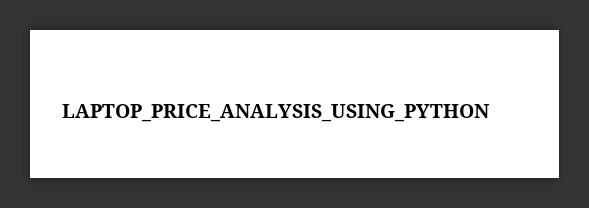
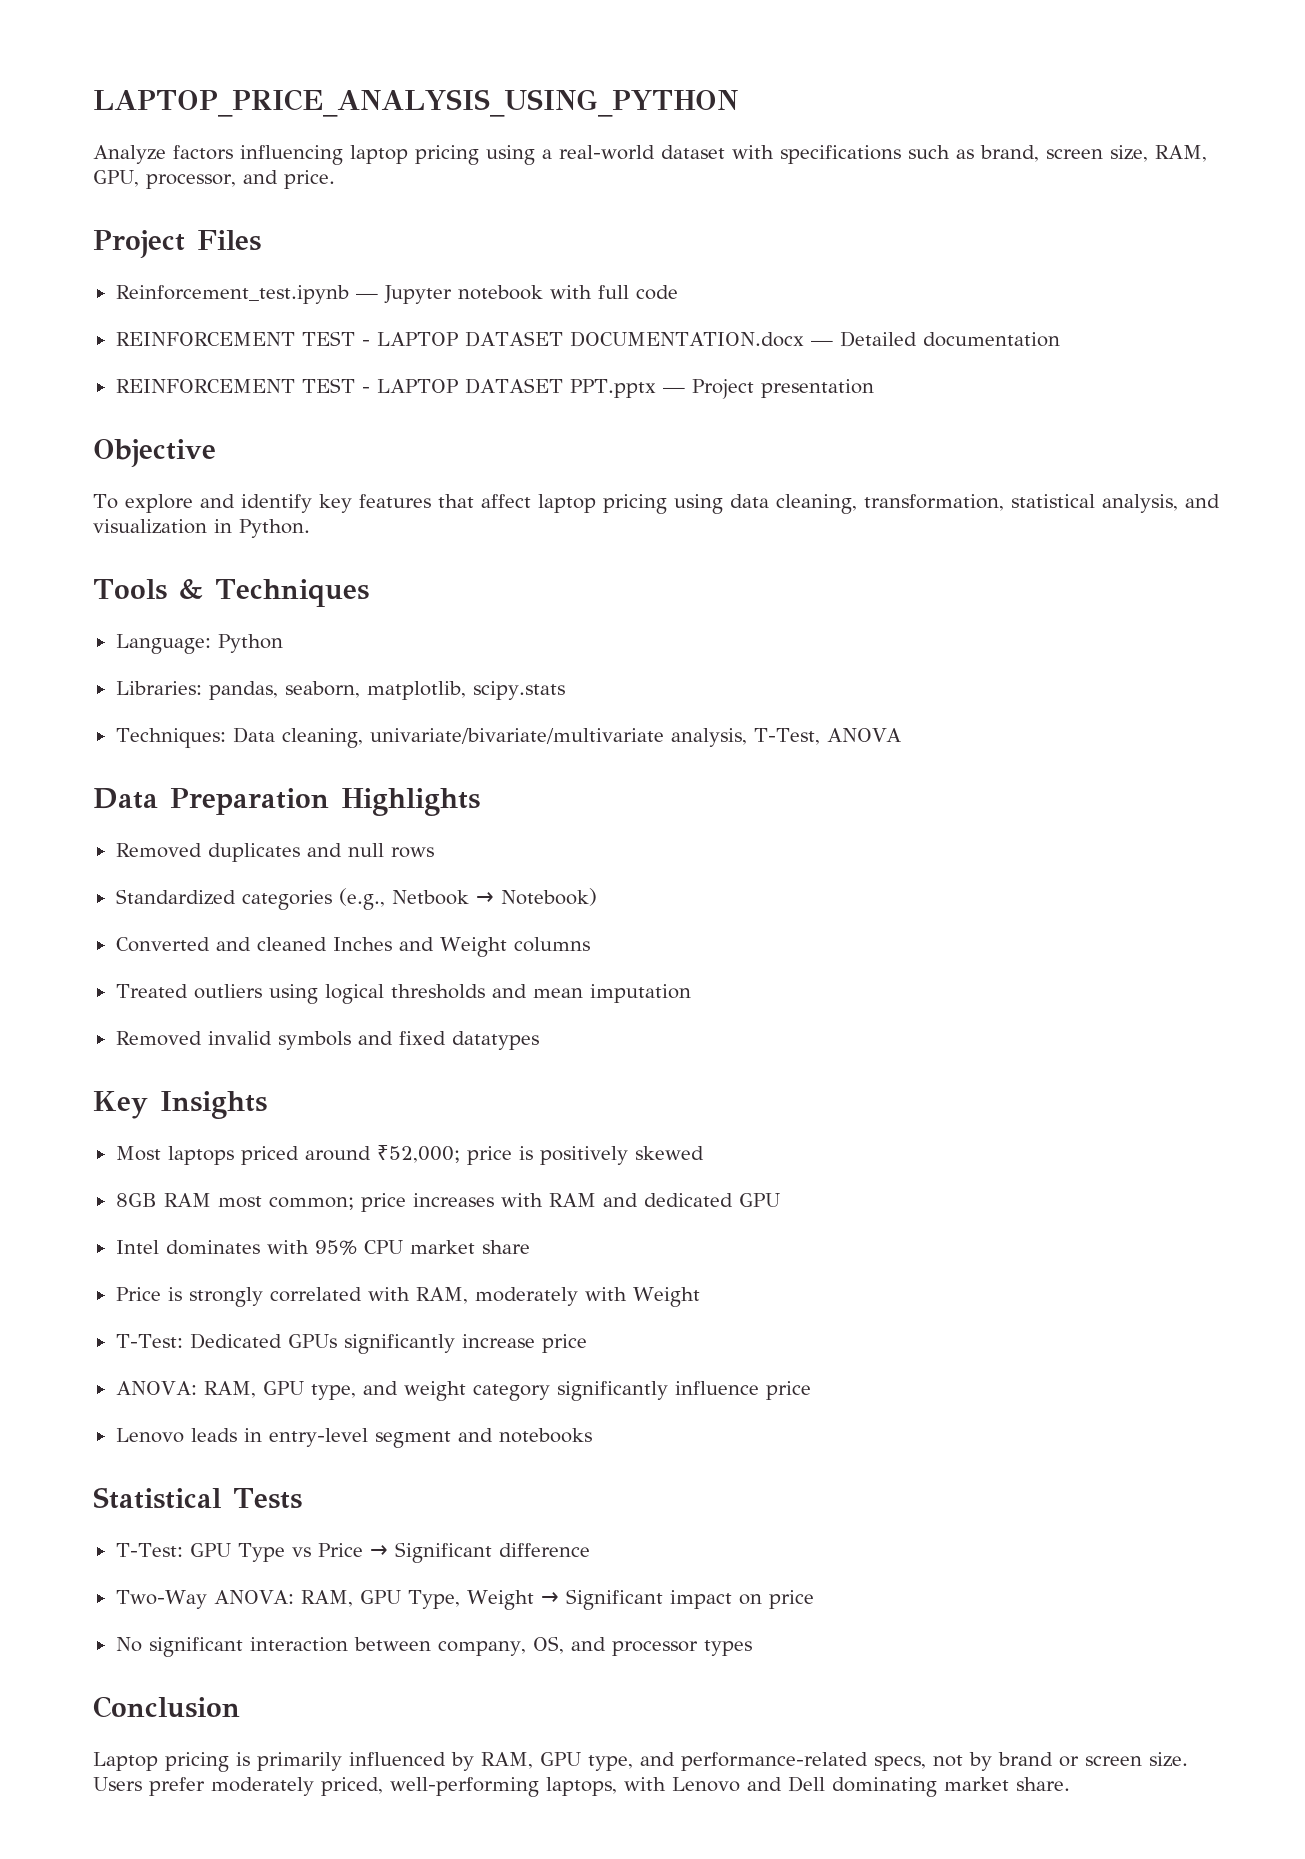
+ Analyze factors influencing laptop pricing using a real-world dataset with specifications such as brand, screen size, RAM, GPU, processor, and price.
+ Project Files
+ Reinforcement_test.ipynb — Jupyter notebook with full code
+ REINFORCEMENT TEST - LAPTOP DATASET DOCUMENTATION.docx — Detailed documentation
+ REINFORCEMENT TEST - LAPTOP DATASET PPT.pptx — Project presentation
+ Objective
+ To explore and identify key features that affect laptop pricing using data cleaning, transformation, statistical analysis, and visualization in Python.
+ Tools & Techniques
+ Language: Python
+ Libraries: pandas, seaborn, matplotlib, scipy.stats
+ Techniques: Data cleaning, univariate/bivariate/multivariate analysis, T-Test, ANOVA
+ Data Preparation Highlights
+ Removed duplicates and null rows
+ Standardized categories (e.g., Netbook → Notebook)
+ Converted and cleaned Inches and Weight columns
+ Treated outliers using logical thresholds and mean imputation
+ Removed invalid symbols and fixed datatypes
+ Key Insights
+ Most laptops priced around ₹52,000; price is positively skewed
+ 8GB RAM most common; price increases with RAM and dedicated GPU
+ Intel dominates with 95% CPU market share
+ Price is strongly correlated with RAM, moderately with Weight
+ T-Test: Dedicated GPUs significantly increase price
+ ANOVA: RAM, GPU type, and weight category significantly influence price
+ Lenovo leads in entry-level segment and notebooks
+ Statistical Tests
+ T-Test: GPU Type vs Price → Significant difference
+ Two-Way ANOVA: RAM, GPU Type, Weight → Significant impact on price
+ No significant interaction between company, OS, and processor types
+ Conclusion
+ Laptop pricing is primarily influenced by RAM, GPU type, and performance-related specs, not by brand or screen size. Users prefer moderately priced, well-performing laptops, with Lenovo and Dell dominating market share.

